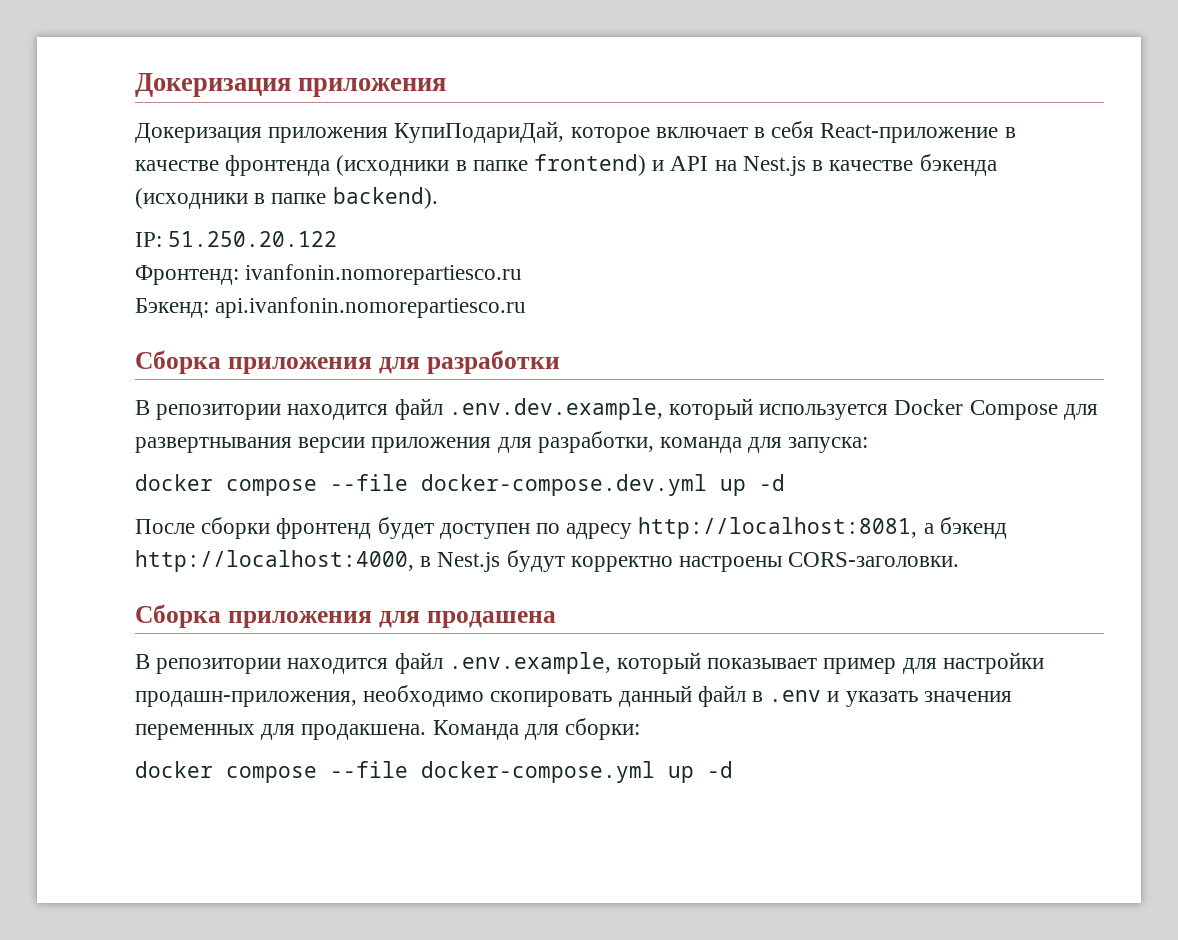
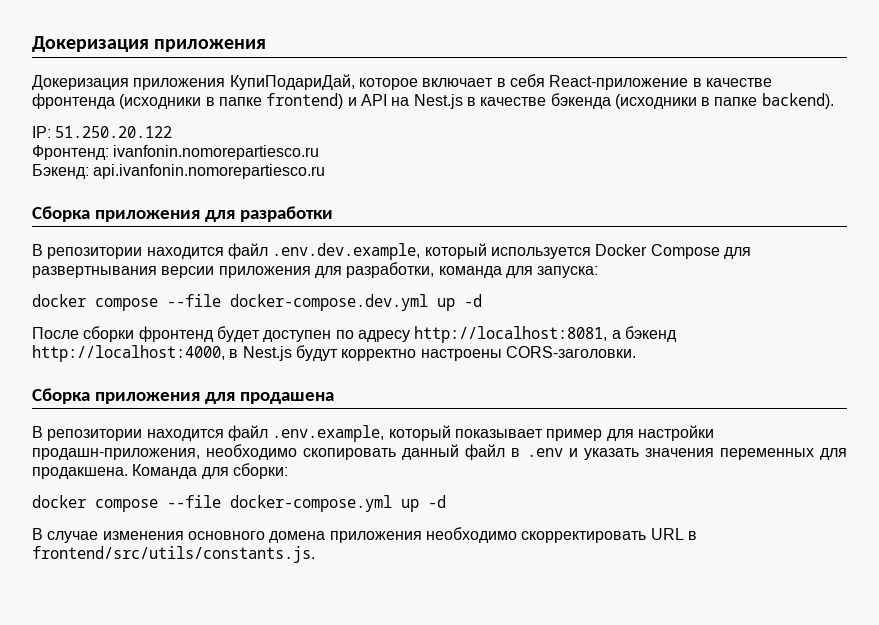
+ В случае изменения основного домена приложения необходимо скорректировать URL в frontend/src/utils/constants.js.

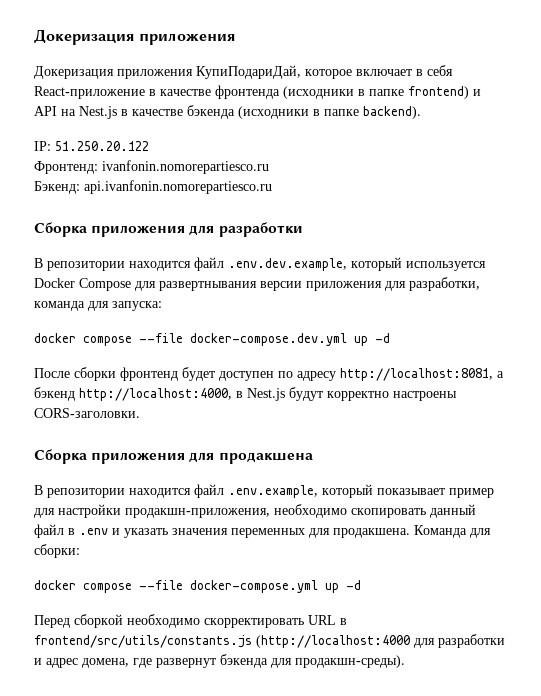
- Сборка приложения для продашена
+ Сборка приложения для продакшена
- В репозитории находится файл .env.example, который показывает пример для настройки продашн-приложения, необходимо скопировать данный файл в .env и указать значения переменных для продакшена.
+ В репозитории находится файл .env.example, который показывает пример для настройки продакшн-приложения, необходимо скопировать данный файл в .env и указать значения переменных для продакшена.
- В случае изменения основного домена приложения необходимо скорректировать URL в frontend/src/utils/constants.js.
+ Перед сборкой необходимо скорректировать URL в frontend/src/utils/constants.js (http://localhost:4000 для разработки и адрес домена, где развернут бэкенда для продакшн-среды).

